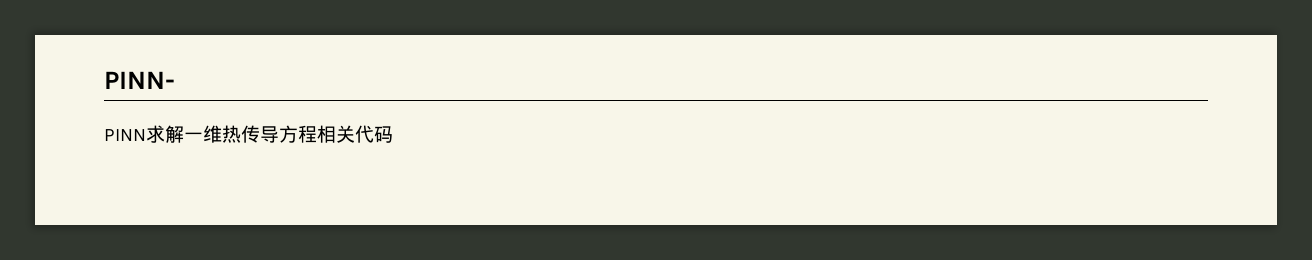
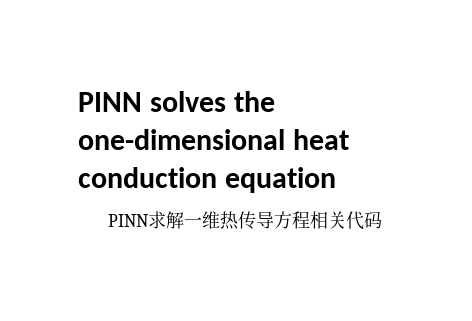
- PINN-
+ PINN solves the one-dimensional heat conduction equation

